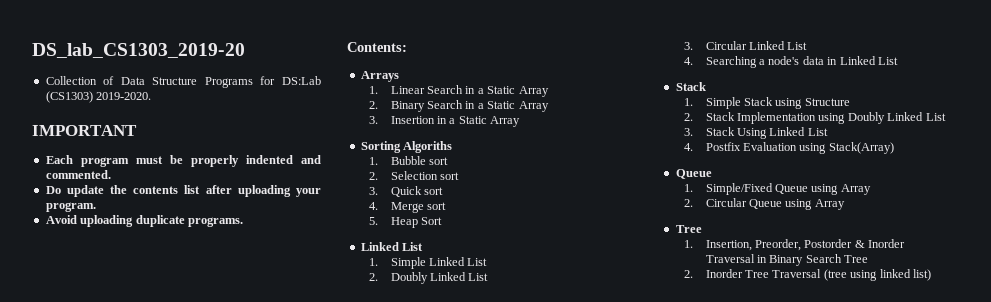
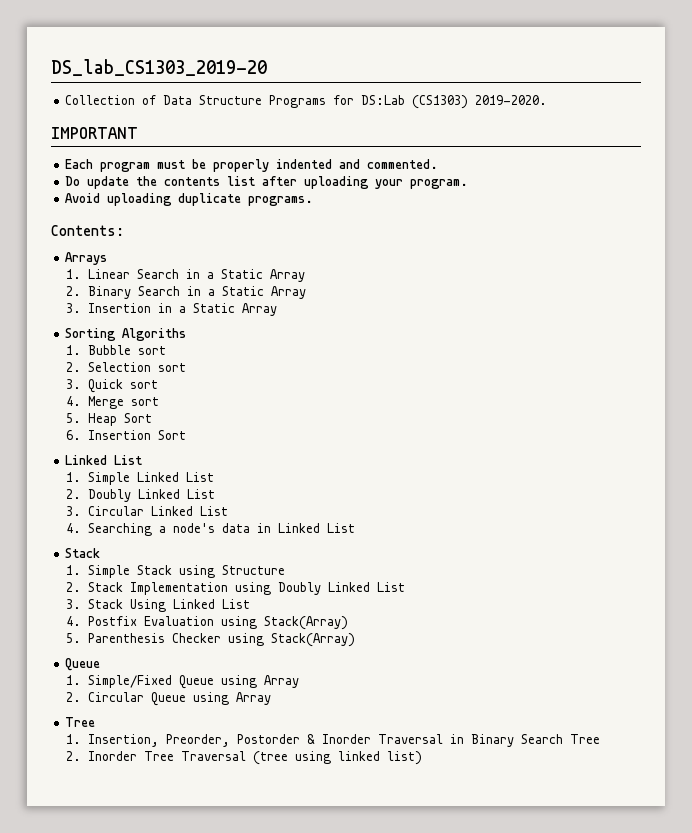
+ 6. Insertion Sort
+ 5. Parenthesis Checker using Stack(Array)

